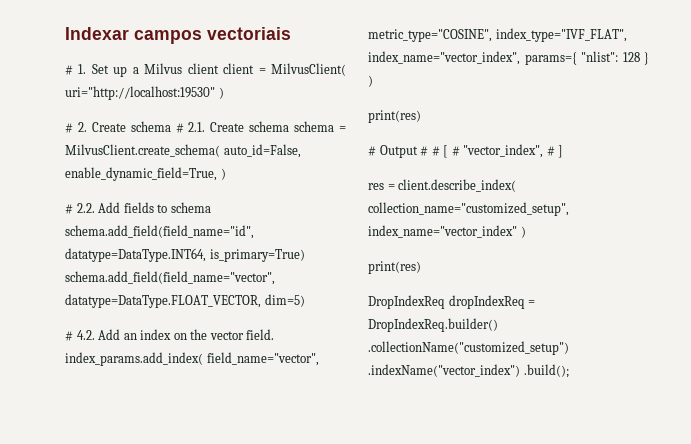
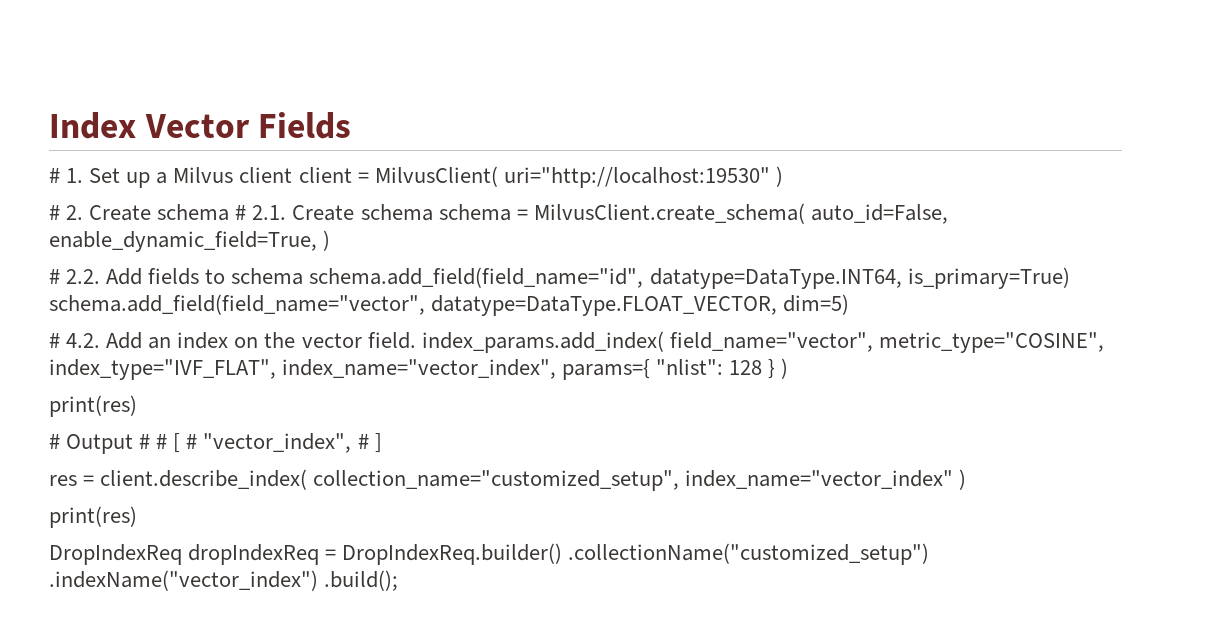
- Indexar campos vectoriais
+ Index Vector Fields

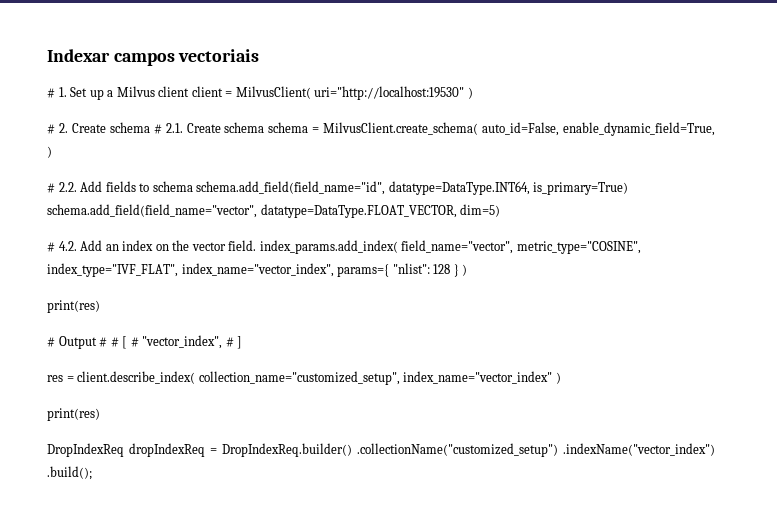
- Index Vector Fields
+ Indexar campos vectoriais

